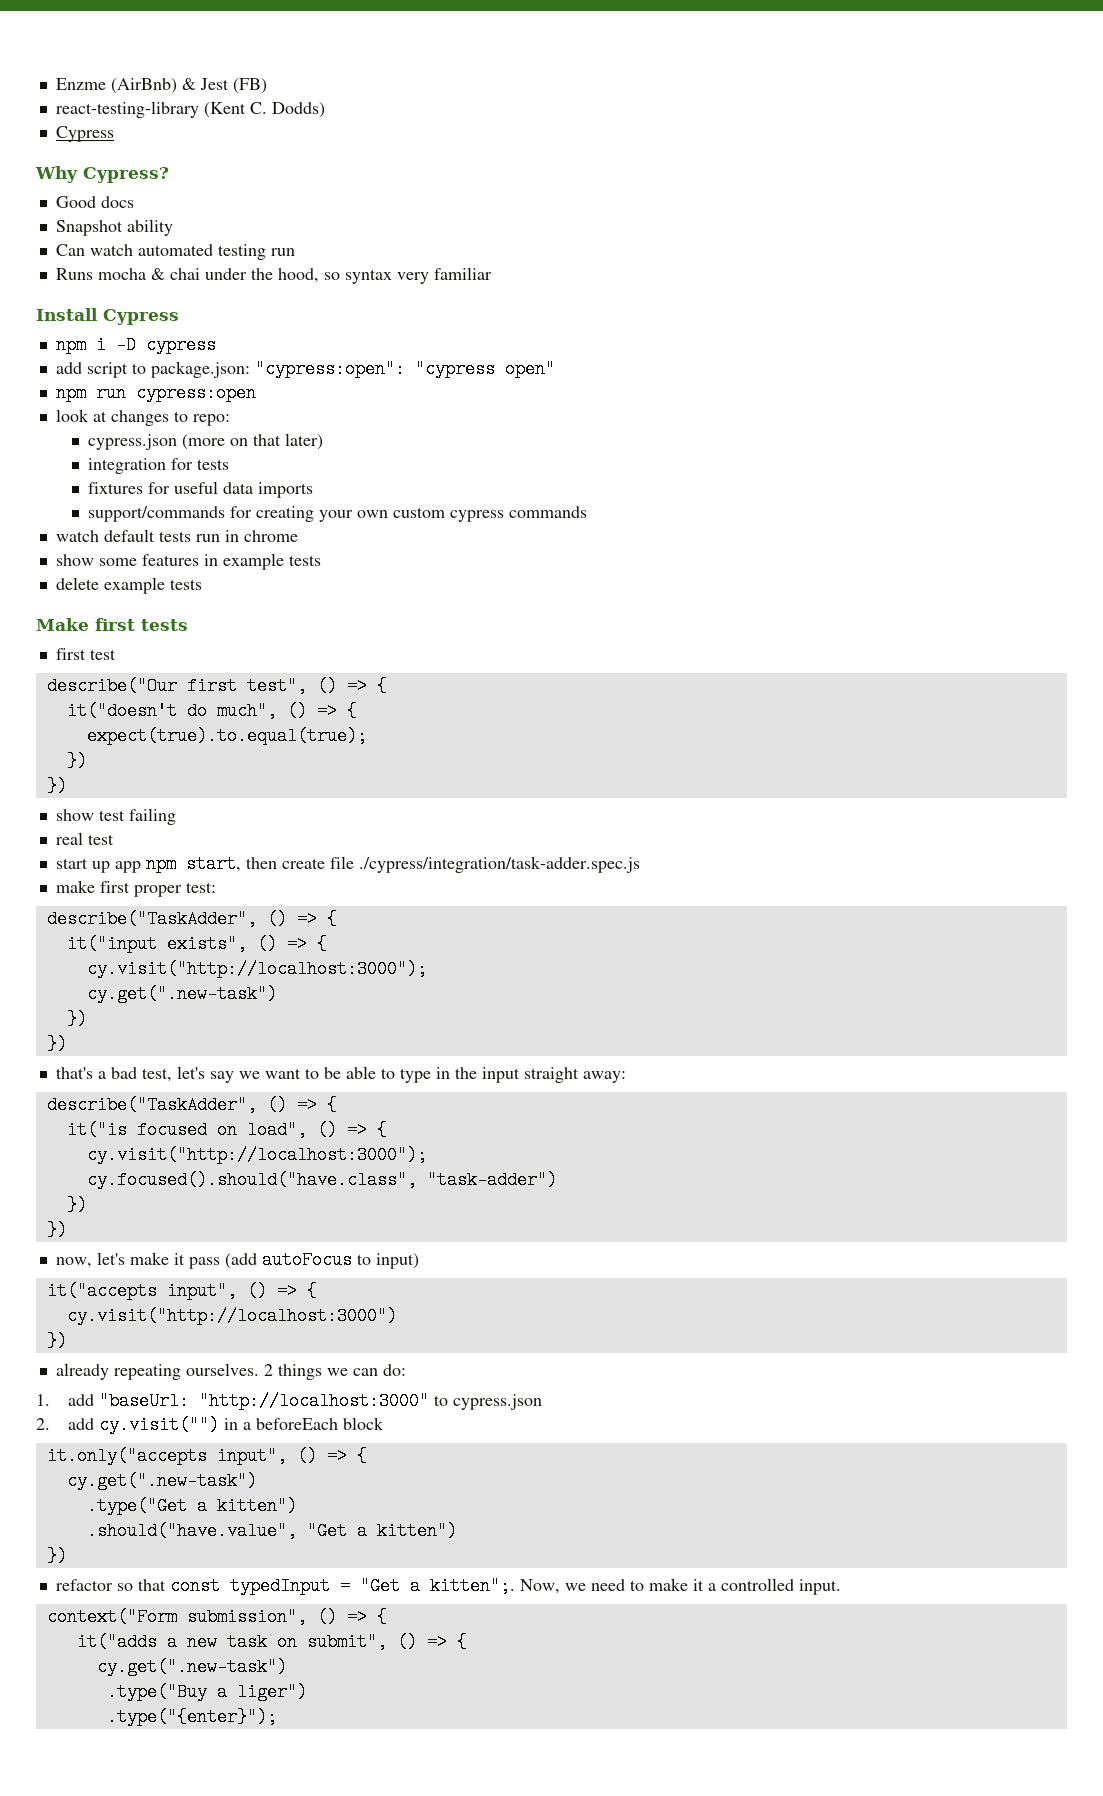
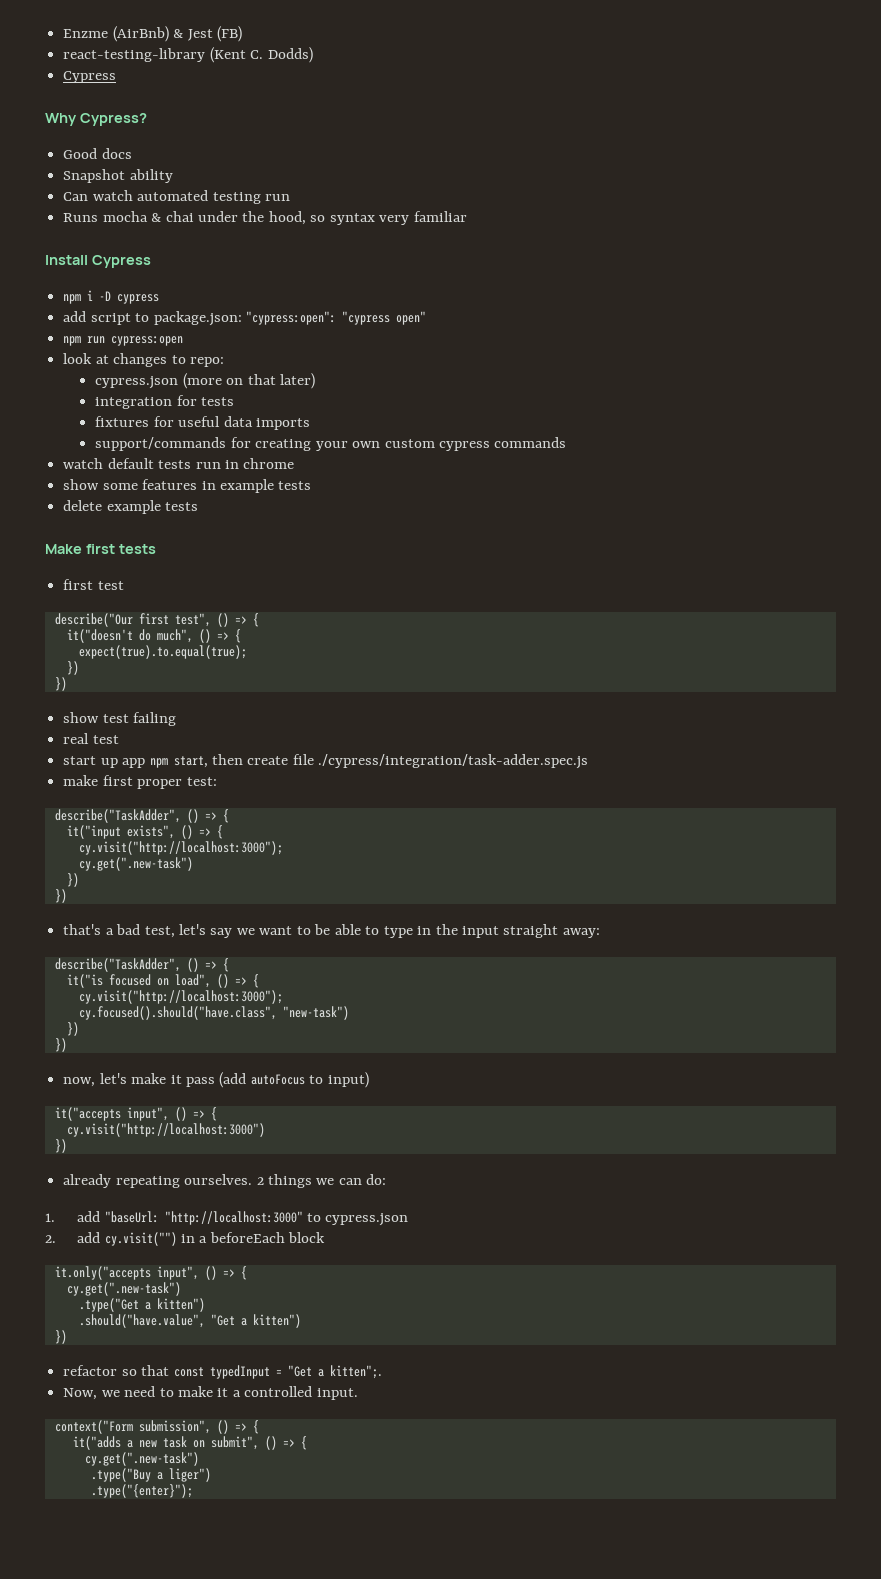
- cy.focused().should("have.class", "task-adder")
+ cy.focused().should("have.class", "new-task")
- refactor so that const typedInput = "Get a kitten";. Now, we need to make it a controlled input.
+ refactor so that const typedInput = "Get a kitten";.
+ Now, we need to make it a controlled input.

